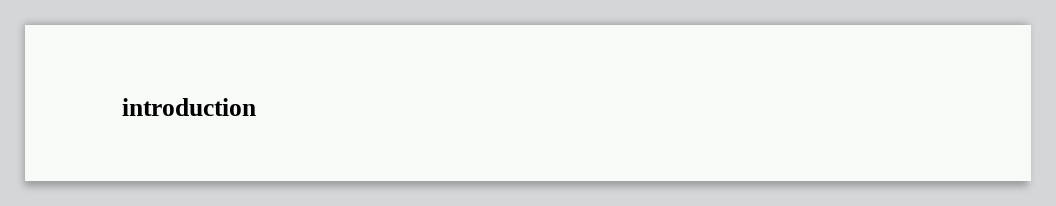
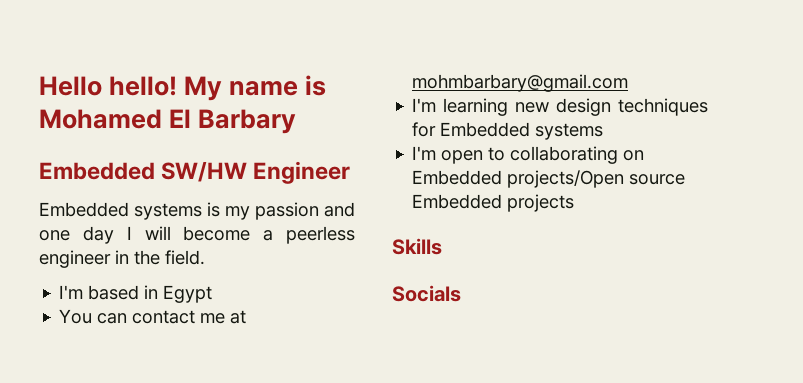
- introduction
+ Hello hello! My name is Mohamed El Barbary
+ Embedded SW/HW Engineer
+ Embedded systems is my passion and one day I will become a peerless engineer in the field.
+ I'm based in Egypt
+ You can contact me at mohmbarbary@gmail.com
+ I'm learning new design techniques for Embedded systems
+ I'm open to collaborating on Embedded projects/Open source Embedded projects
+ Skills
+ Socials

